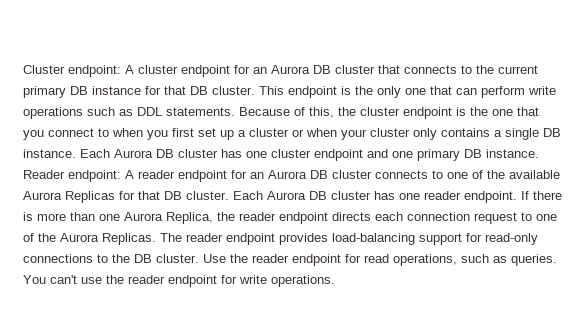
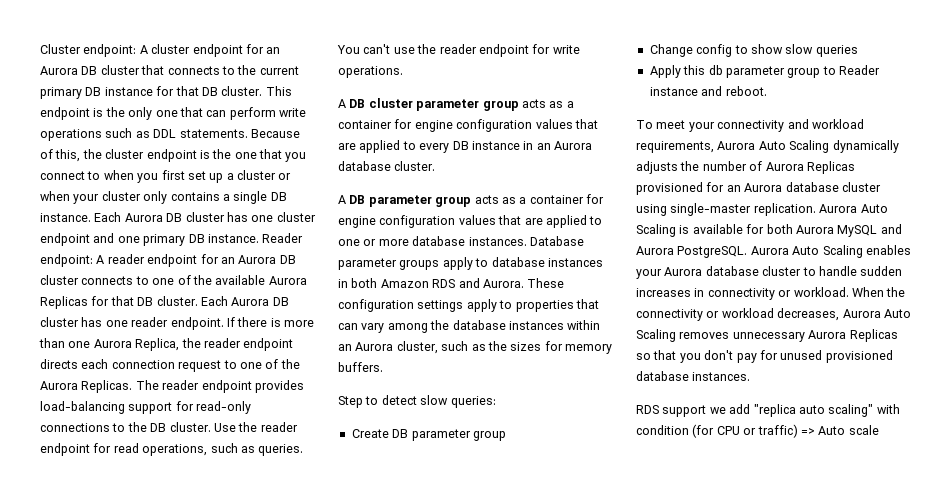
+ A DB cluster parameter group acts as a container for engine configuration values that are applied to every DB instance in an Aurora database cluster.
+ A DB parameter group acts as a container for engine configuration values that are applied to one or more database instances. Database parameter groups apply to database instances in both Amazon RDS and Aurora. These configuration settings apply to properties that can vary among the database instances within an Aurora cluster, such as the sizes for memory buffers.
+ Step to detect slow queries:
+ Create DB parameter group
+ Change config to show slow queries
+ Apply this db parameter group to Reader instance and reboot.
+ To meet your connectivity and workload requirements, Aurora Auto Scaling dynamically adjusts the number of Aurora Replicas provisioned for an Aurora database cluster using single-master replication. Aurora Auto Scaling is available for both Aurora MySQL and Aurora PostgreSQL. Aurora Auto Scaling enables your Aurora database cluster to handle sudden increases in connectivity or workload. When the connectivity or workload decreases, Aurora Auto Scaling removes unnecessary Aurora Replicas so that you don't pay for unused provisioned database instances.
+ RDS support we add "replica auto scaling" with condition (for CPU or traffic) => Auto scale

